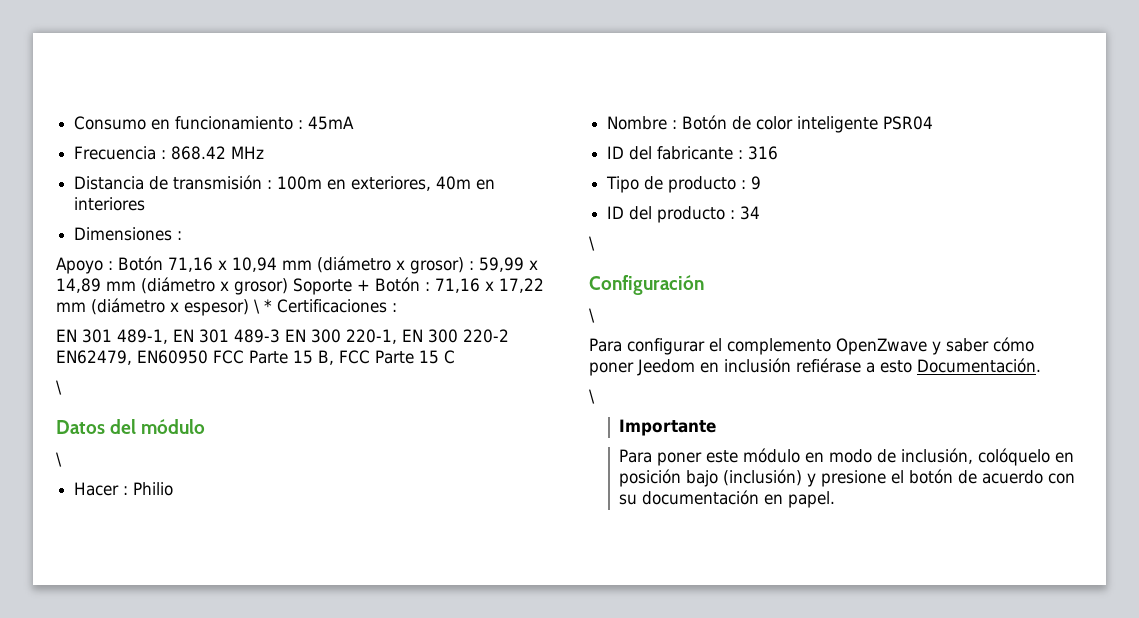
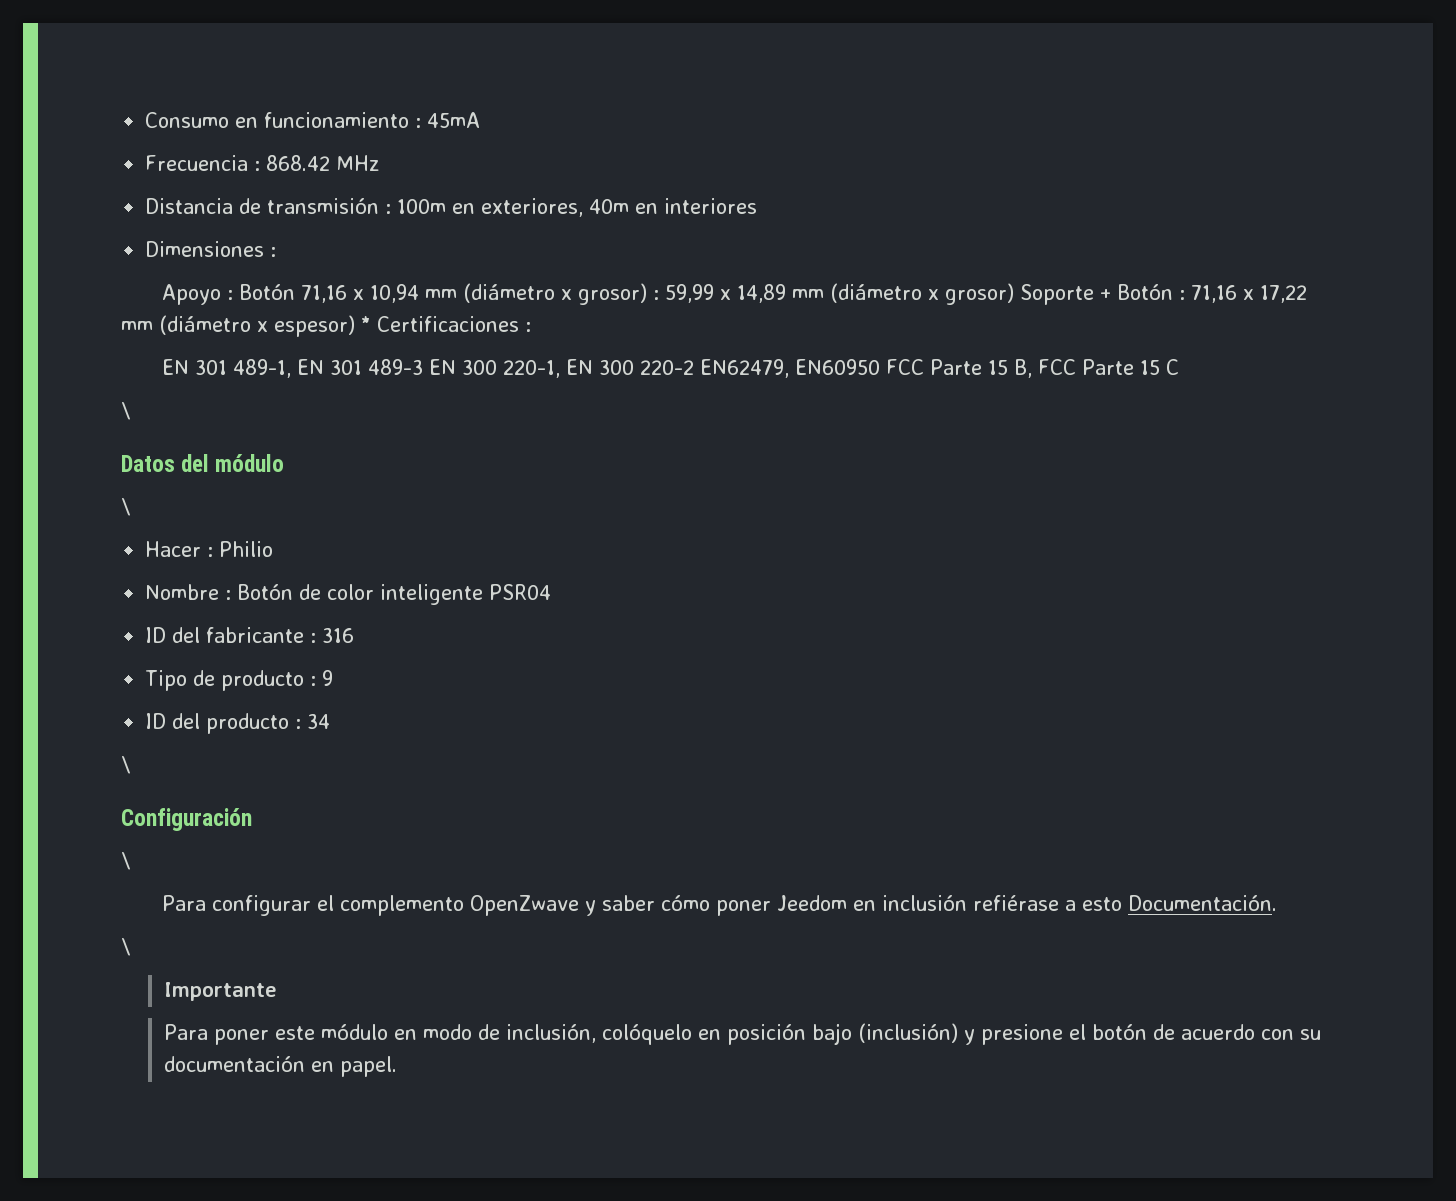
- Apoyo : Botón 71,16 x 10,94 mm (diámetro x grosor) : 59,99 x 14,89 mm (diámetro x grosor) Soporte + Botón : 71,16 x 17,22 mm (diámetro x espesor) \ * Certificaciones :
+ Apoyo : Botón 71,16 x 10,94 mm (diámetro x grosor) : 59,99 x 14,89 mm (diámetro x grosor) Soporte + Botón : 71,16 x 17,22 mm (diámetro x espesor) * Certificaciones :

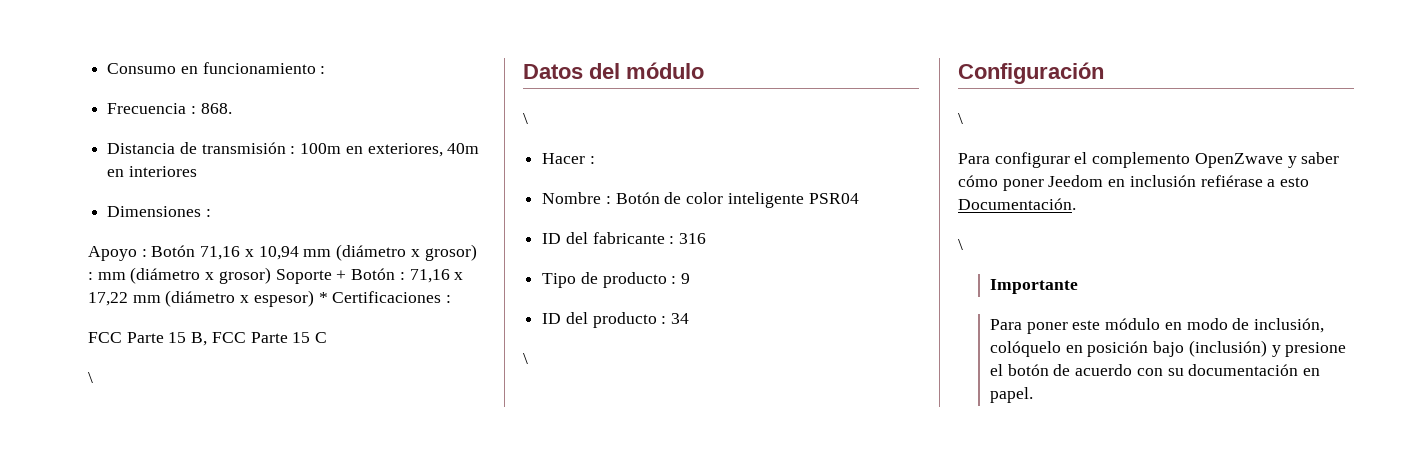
- Consumo en funcionamiento : 45mA
+ Consumo en funcionamiento :
- Frecuencia : 868.42 MHz
+ Frecuencia : 868.
- Apoyo : Botón 71,16 x 10,94 mm (diámetro x grosor) : 59,99 x 14,89 mm (diámetro x grosor) Soporte + Botón : 71,16 x 17,22 mm (diámetro x espesor) * Certificaciones :
+ Apoyo : Botón 71,16 x 10,94 mm (diámetro x grosor) : mm (diámetro x grosor) Soporte + Botón : 71,16 x 17,22 mm (diámetro x espesor) * Certificaciones :
- EN 301 489-1, EN 301 489-3 EN 300 220-1, EN 300 220-2 EN62479, EN60950 FCC Parte 15 B, FCC Parte 15 C
+ FCC Parte 15 B, FCC Parte 15 C
- Hacer : Philio
+ Hacer :

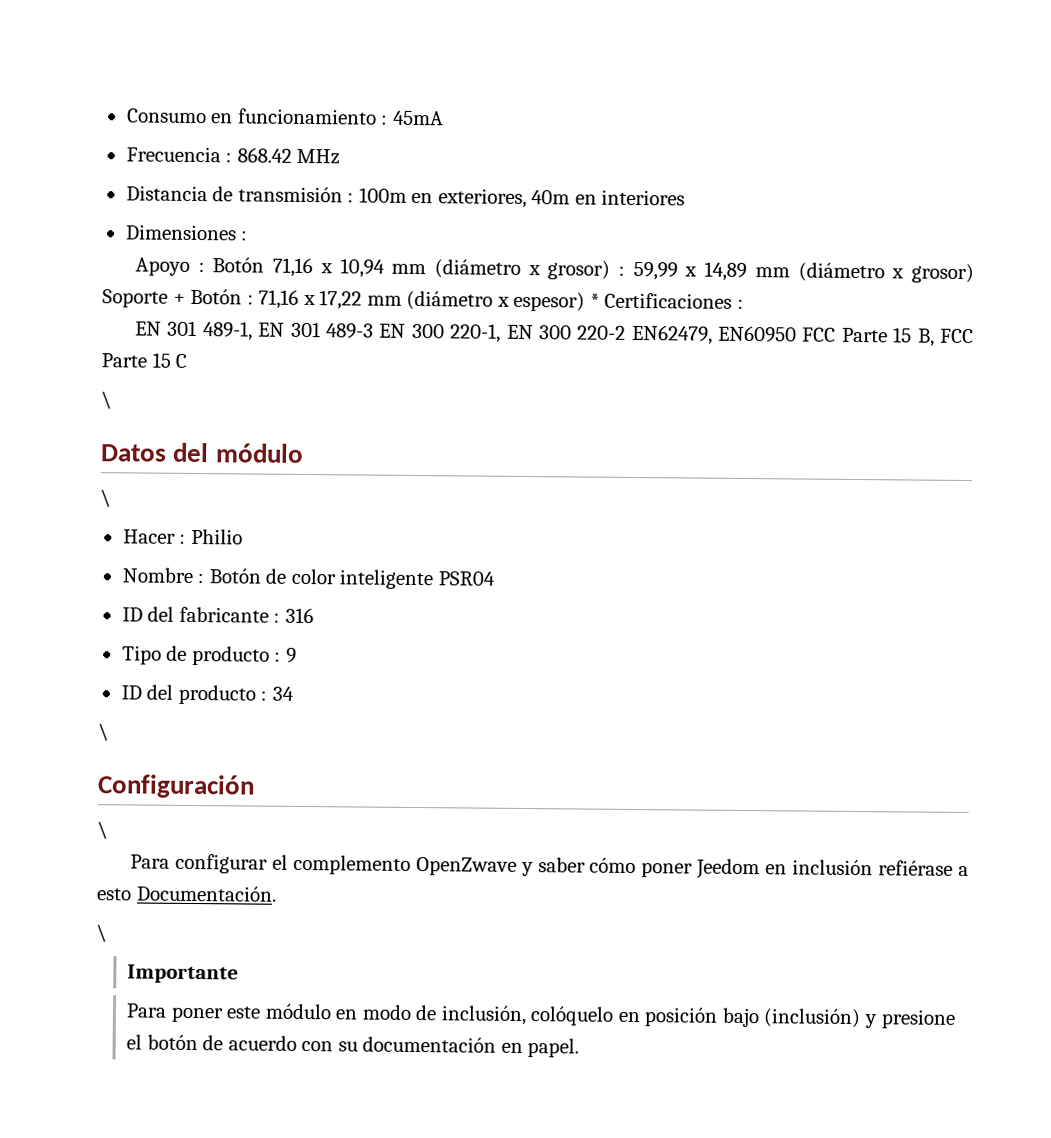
- Consumo en funcionamiento :
+ Consumo en funcionamiento : 45mA
- Frecuencia : 868.
+ Frecuencia : 868.42 MHz
- Apoyo : Botón 71,16 x 10,94 mm (diámetro x grosor) : mm (diámetro x grosor) Soporte + Botón : 71,16 x 17,22 mm (diámetro x espesor) * Certificaciones :
+ Apoyo : Botón 71,16 x 10,94 mm (diámetro x grosor) : 59,99 x 14,89 mm (diámetro x grosor) Soporte + Botón : 71,16 x 17,22 mm (diámetro x espesor) * Certificaciones :
- FCC Parte 15 B, FCC Parte 15 C
+ EN 301 489-1, EN 301 489-3 EN 300 220-1, EN 300 220-2 EN62479, EN60950 FCC Parte 15 B, FCC Parte 15 C
- Hacer :
+ Hacer : Philio

